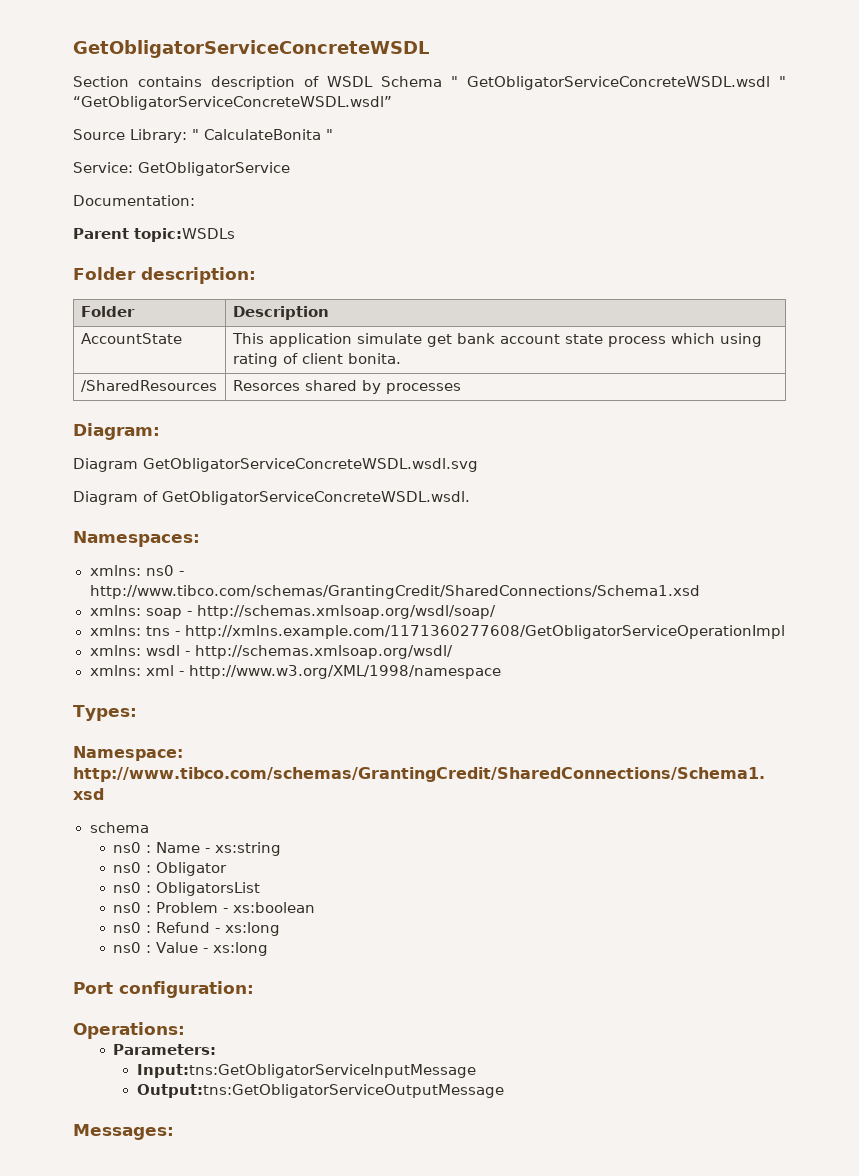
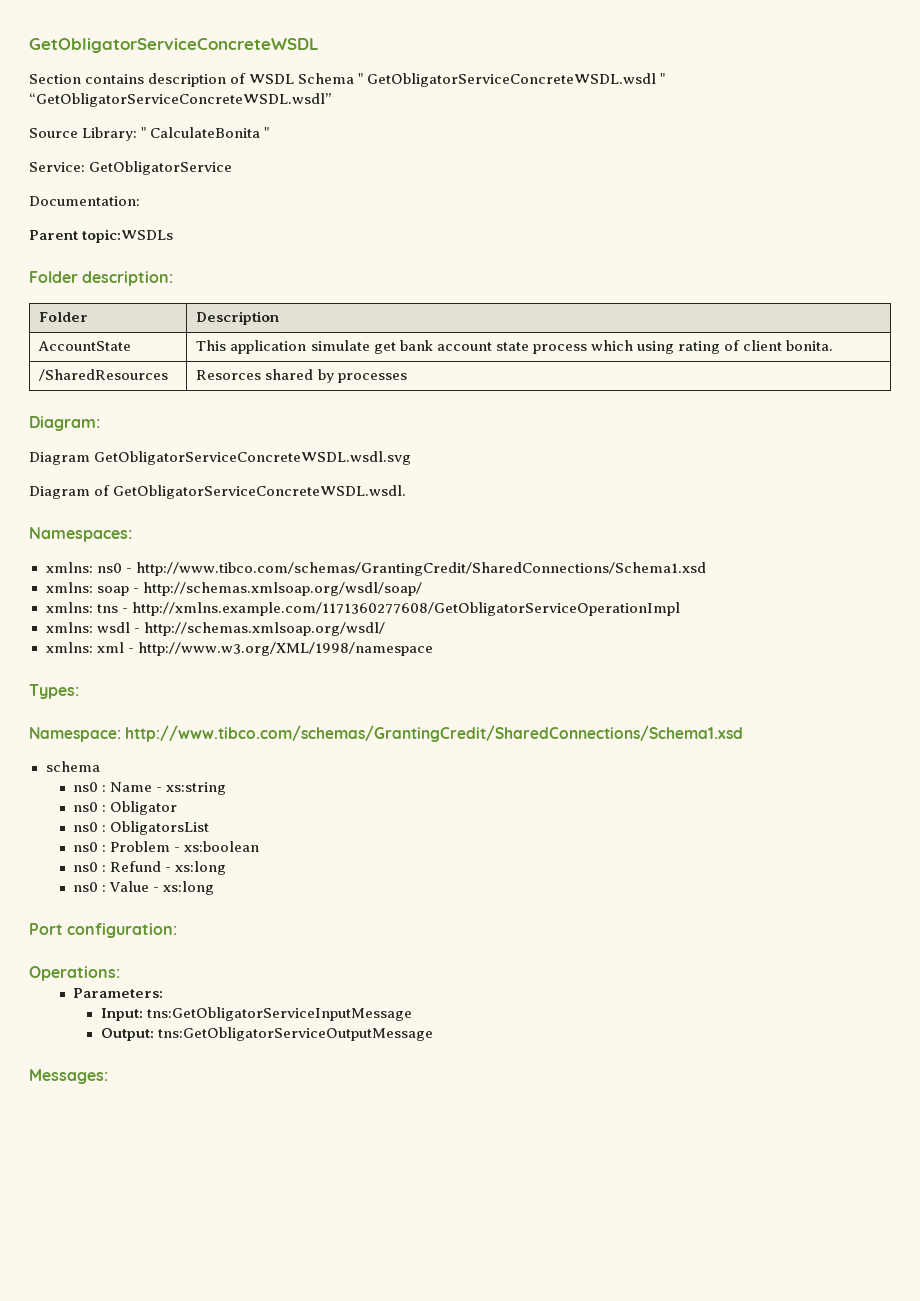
- Input:tns:GetObligatorServiceInputMessage
- Output:tns:GetObligatorServiceOutputMessage
+ Input: tns:GetObligatorServiceInputMessage
+ Output: tns:GetObligatorServiceOutputMessage

